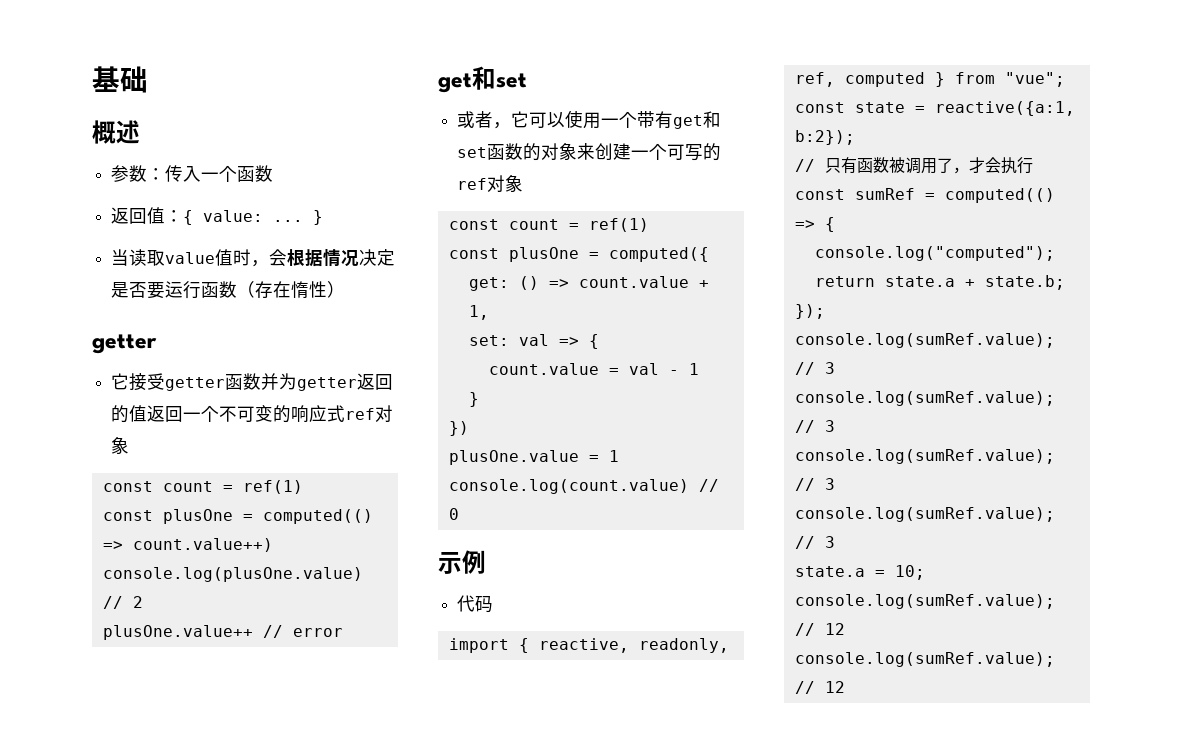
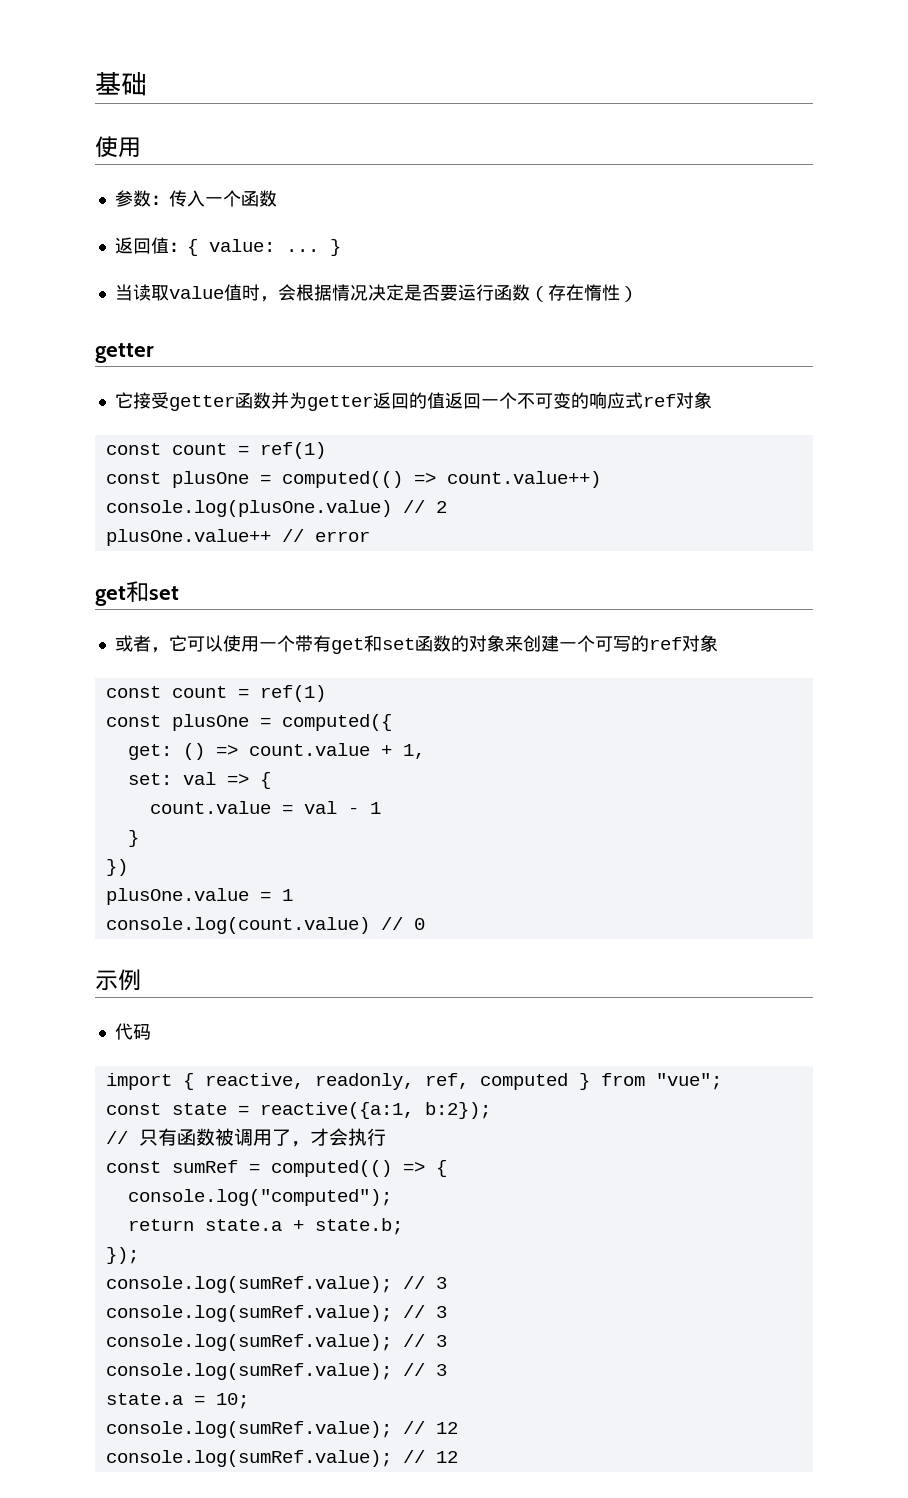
  基础
- 概述
+ 使用

